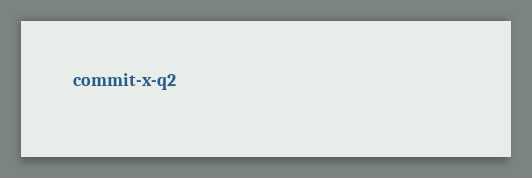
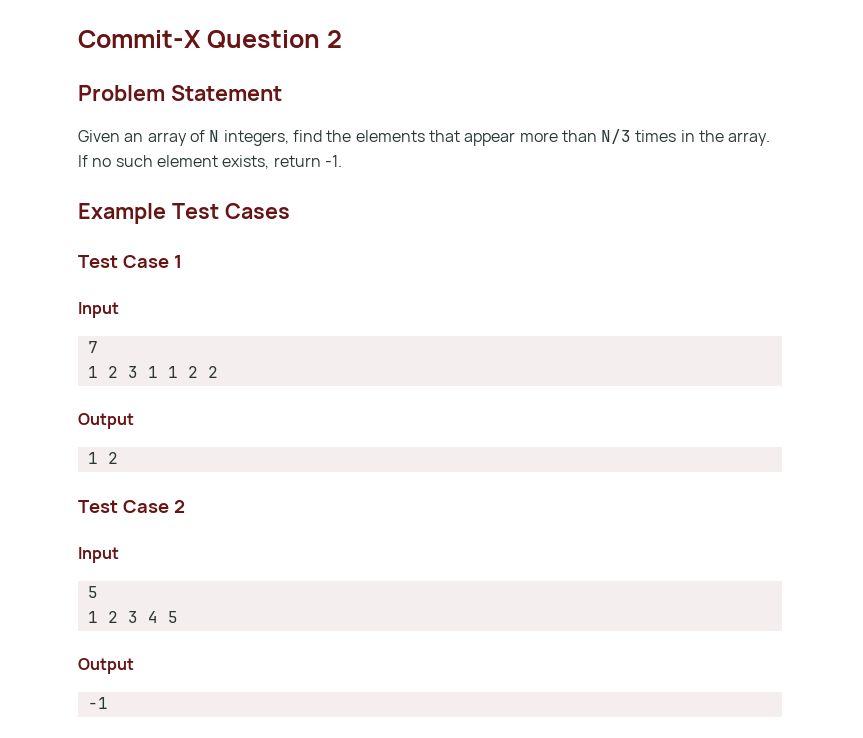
- commit-x-q2
+ Commit-X Question 2
+ Problem Statement
+ Given an array of N integers, find the elements that appear more than N/3 times in the array. If no such element exists, return -1.
+ Example Test Cases
+ Test Case 1
+ Input
+ 7
+ 1 2 3 1 1 2 2
+ Output
+ 1 2
+ Test Case 2
+ Input
+ 5
+ 1 2 3 4 5
+ Output
+ -1

